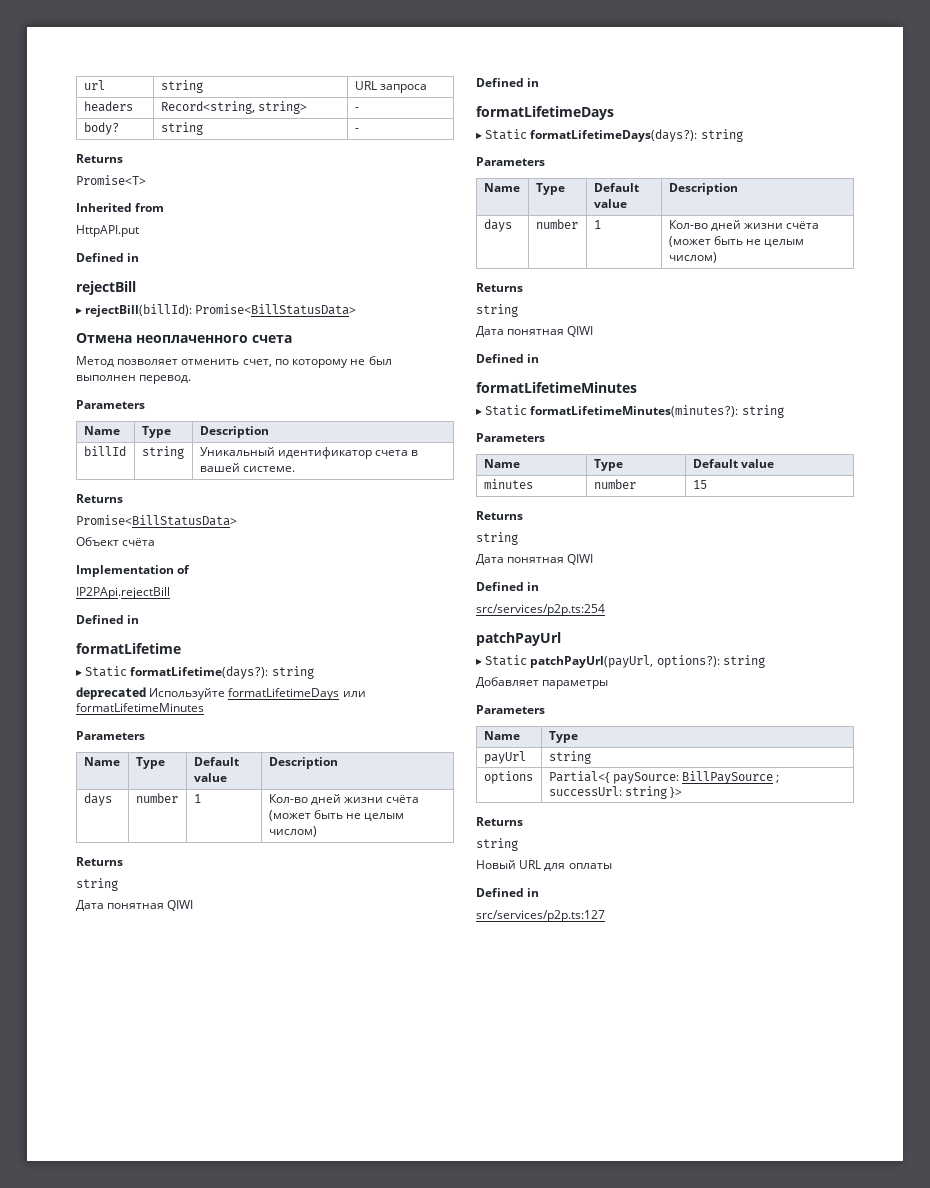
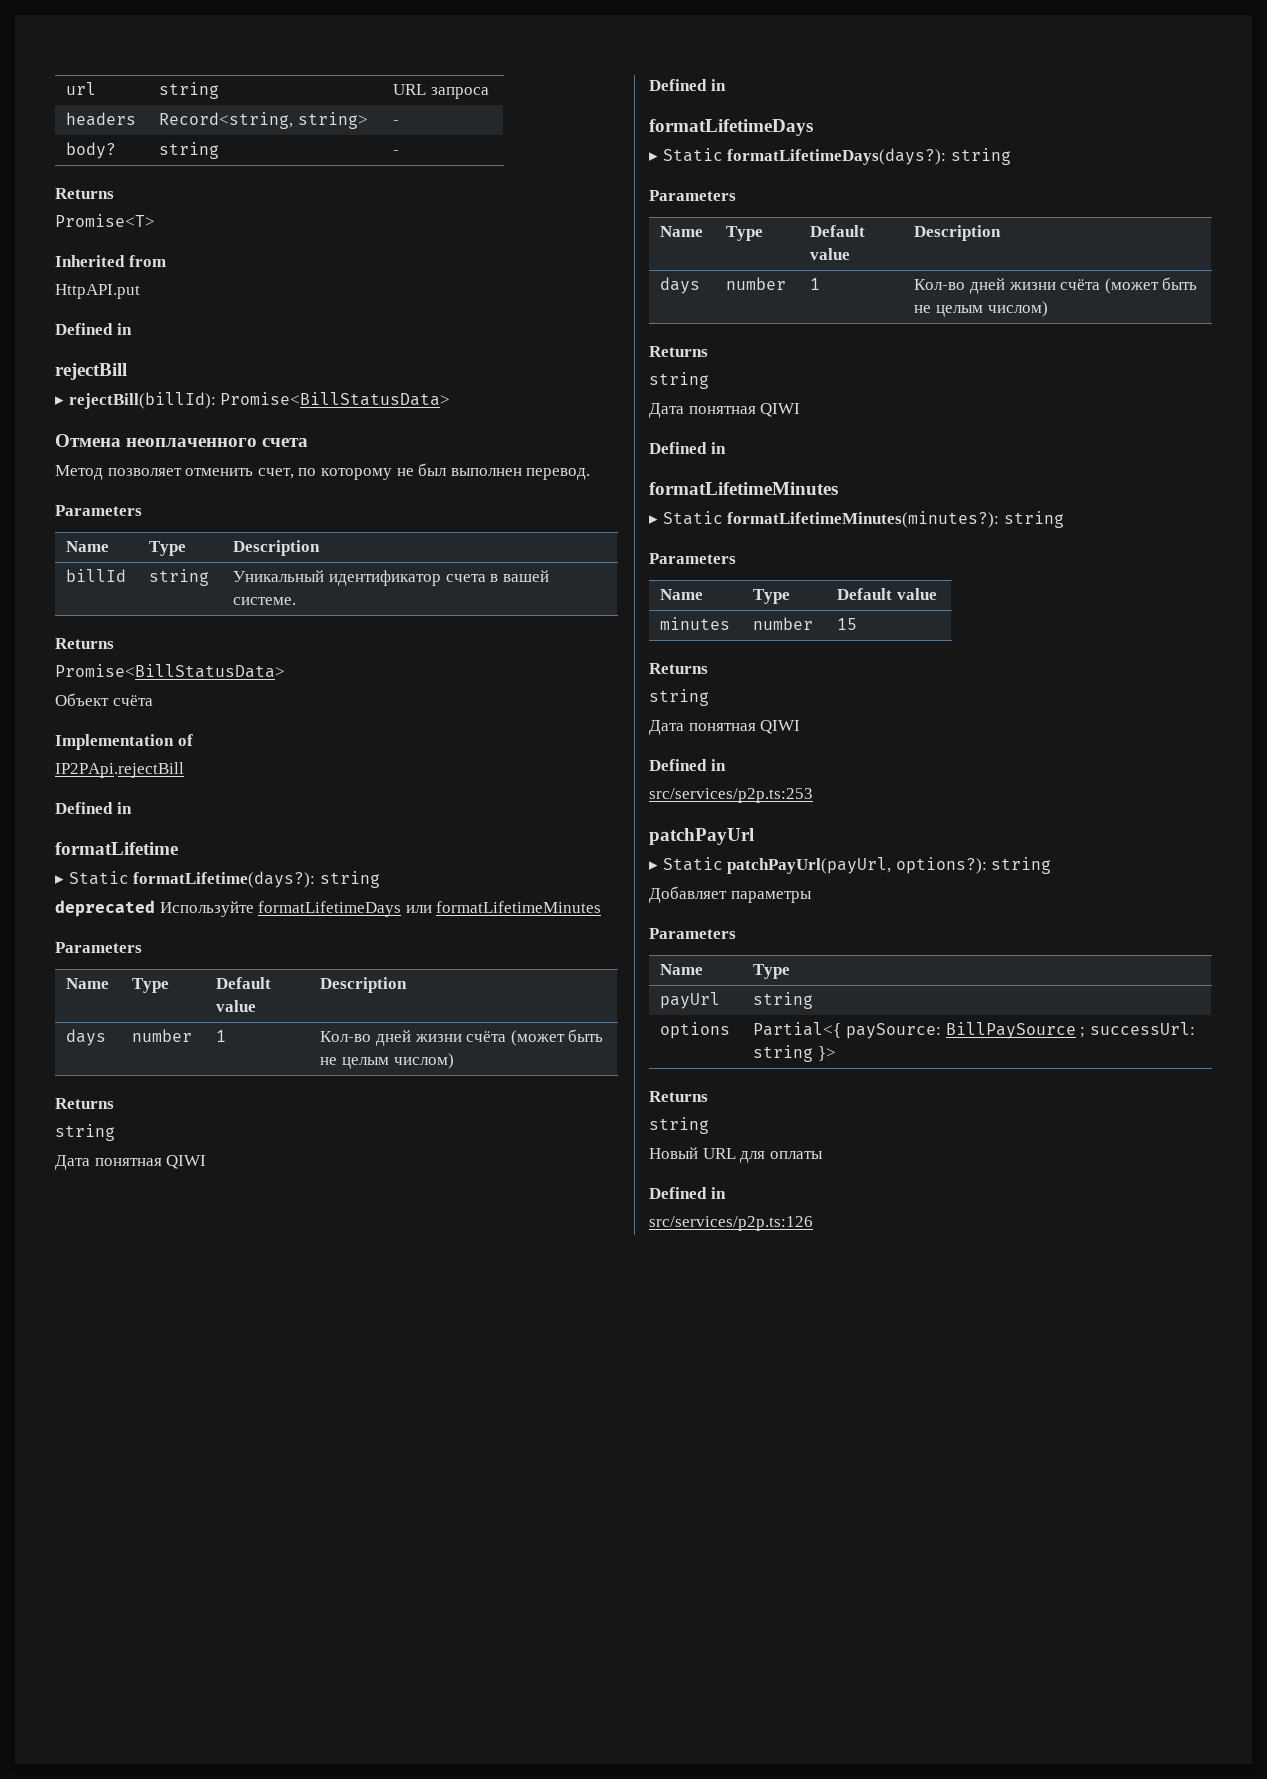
- src/services/p2p.ts:254
+ src/services/p2p.ts:253
- src/services/p2p.ts:127
+ src/services/p2p.ts:126

